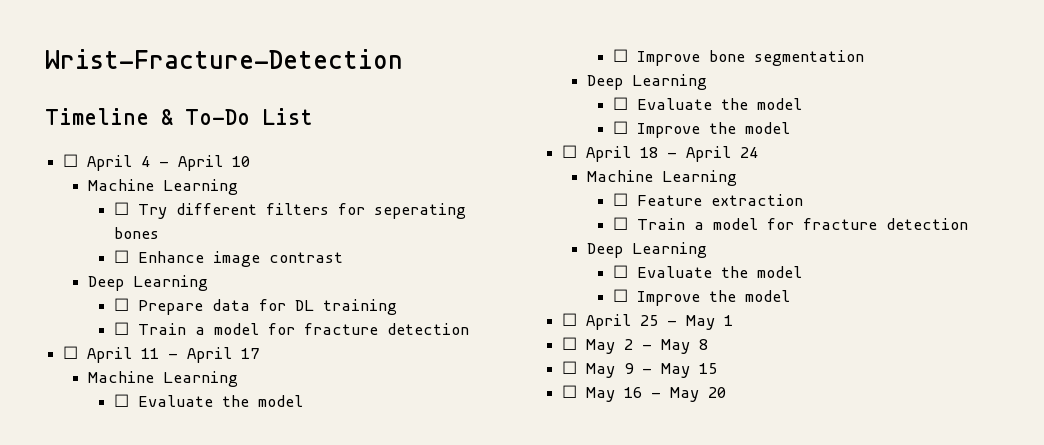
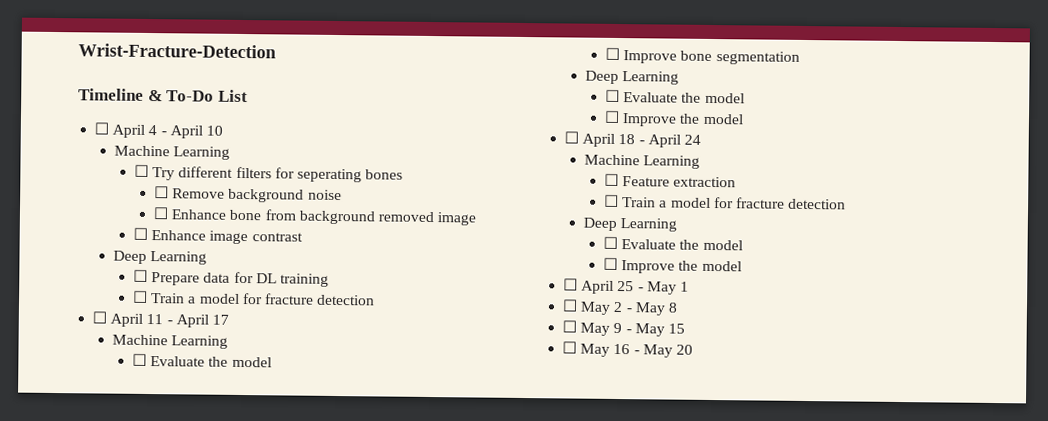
+ ☐ Remove background noise
+ ☐ Enhance bone from background removed image

